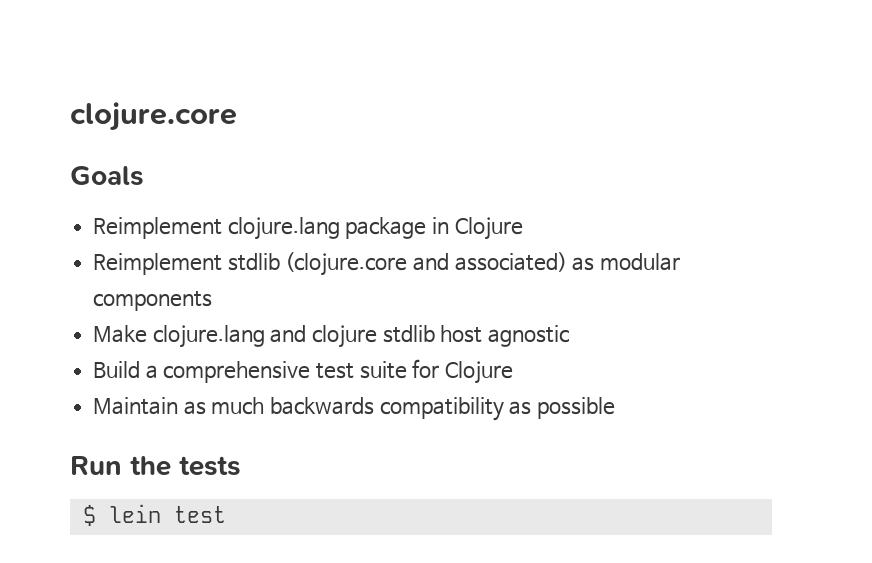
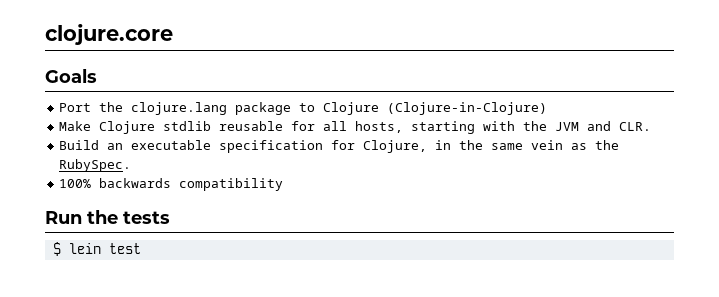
- Reimplement clojure.lang package in Clojure
- Reimplement stdlib (clojure.core and associated) as modular components
- Make clojure.lang and clojure stdlib host agnostic
- Build a comprehensive test suite for Clojure
- Maintain as much backwards compatibility as possible
+ Port the clojure.lang package to Clojure (Clojure-in-Clojure)
+ Make Clojure stdlib reusable for all hosts, starting with the JVM and CLR.
+ Build an executable specification for Clojure, in the same vein as the RubySpec.
+ 100% backwards compatibility

